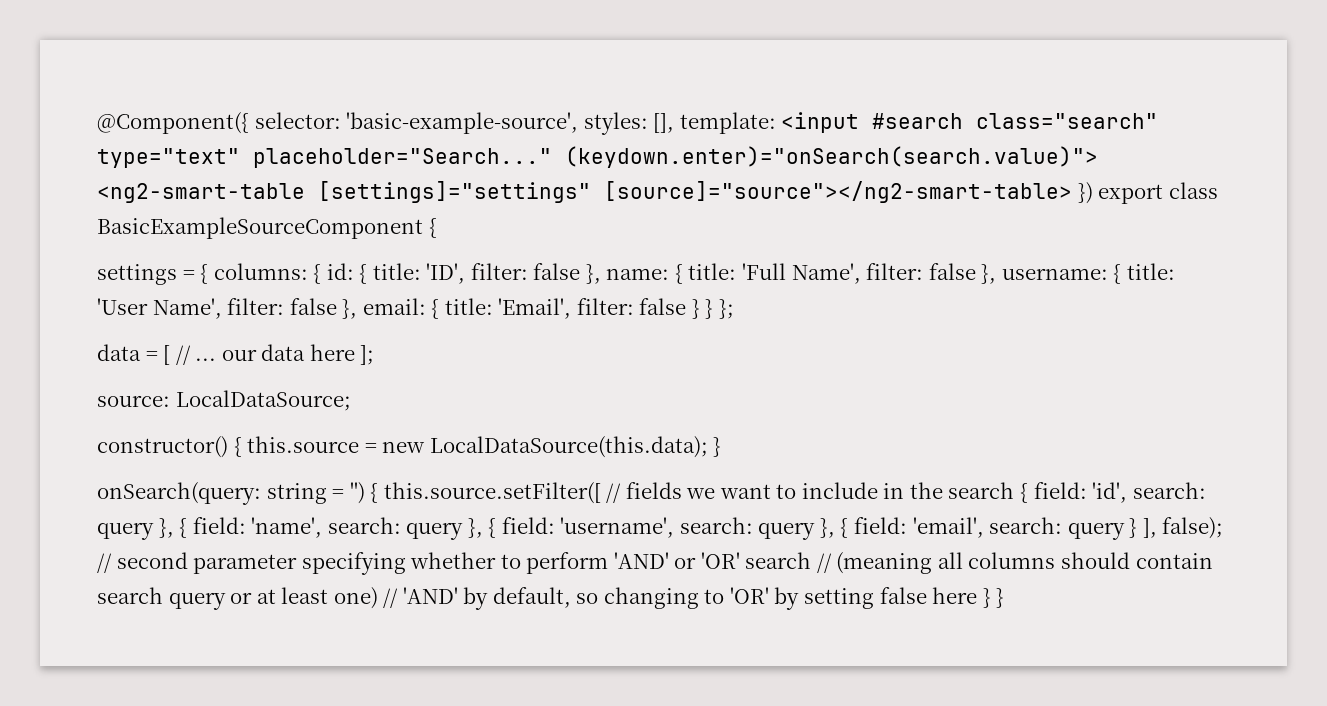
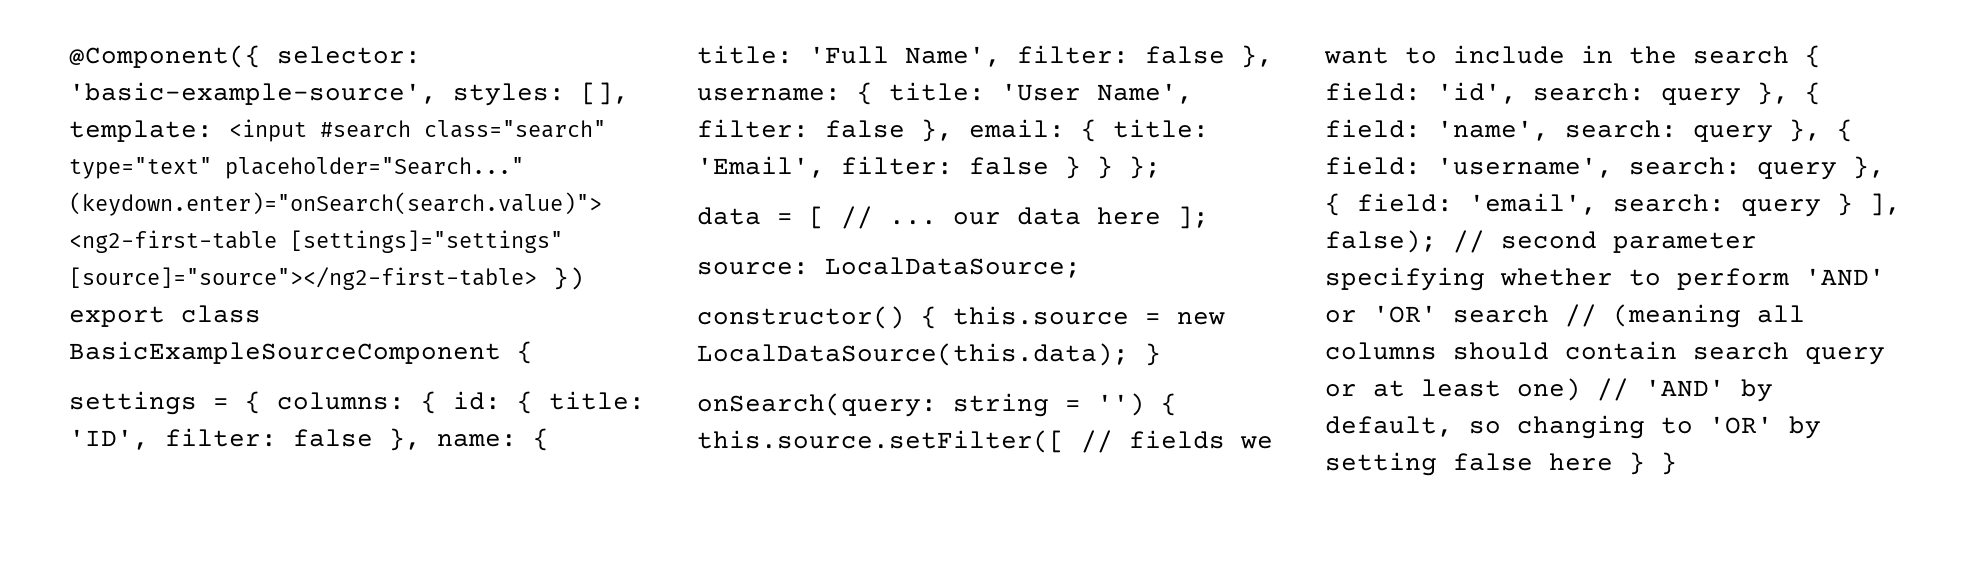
- (keydown.enter)="onSearch(search.value)"> <ng2-smart-table [settings]="settings" [source]="source"></ng2-smart-table> }) export class BasicExampleSourceComponent {
+ (keydown.enter)="onSearch(search.value)"> <ng2-first-table [settings]="settings" [source]="source"></ng2-first-table> }) export class BasicExampleSourceComponent {

